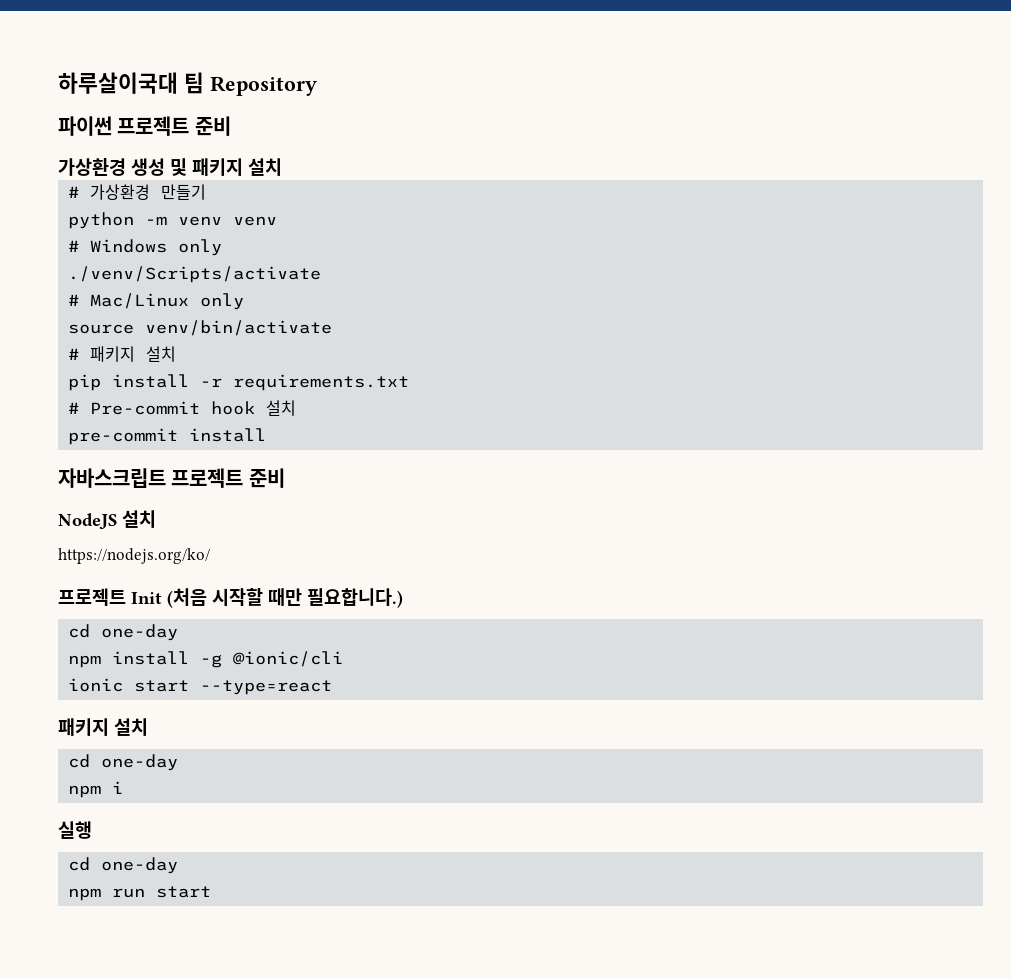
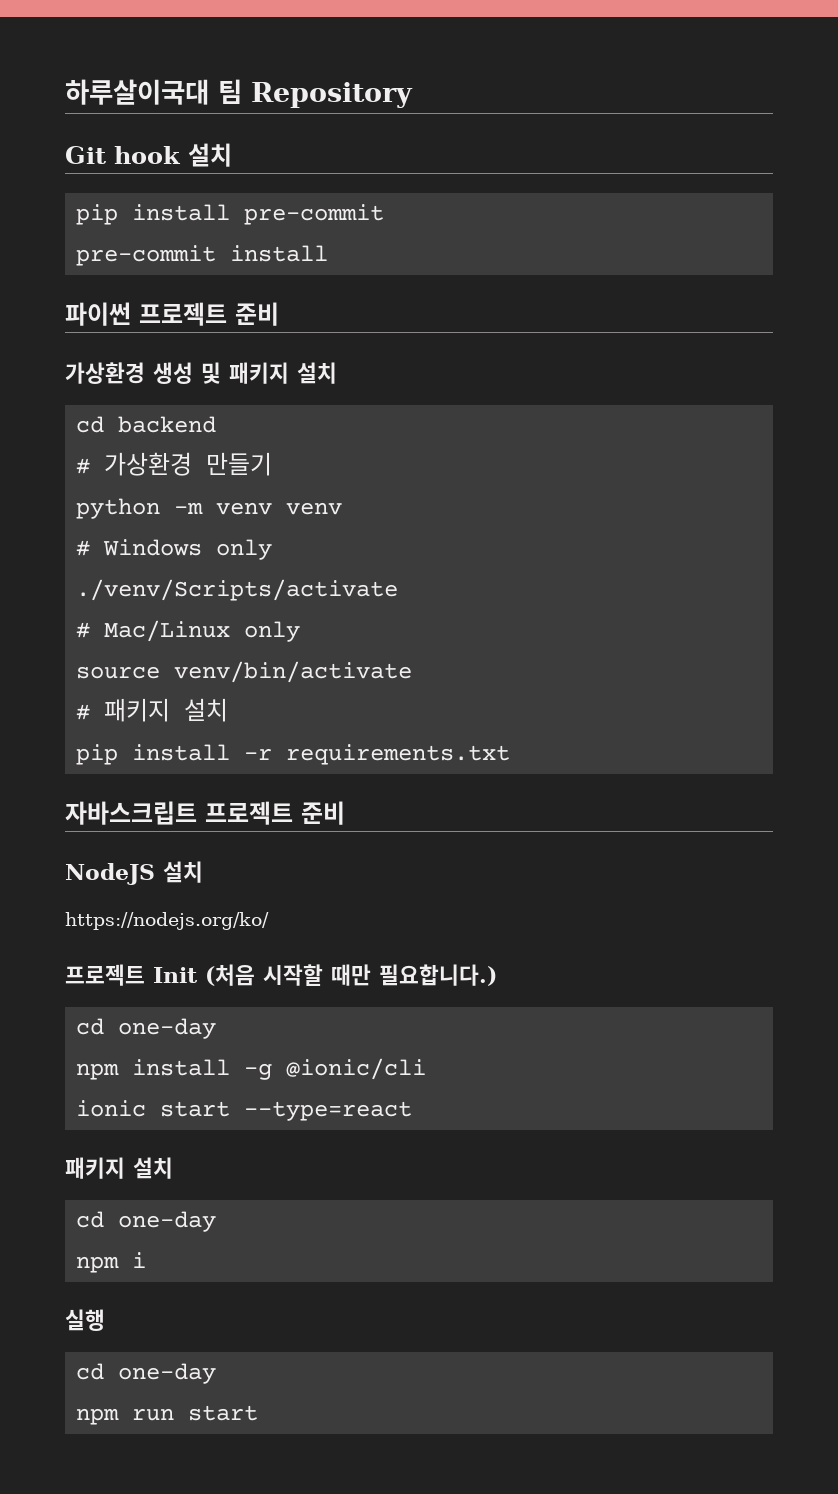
+ Git hook 설치
+ pip install pre-commit
+ pre-commit install
+ cd backend
- # Pre-commit hook 설치
- pre-commit install

